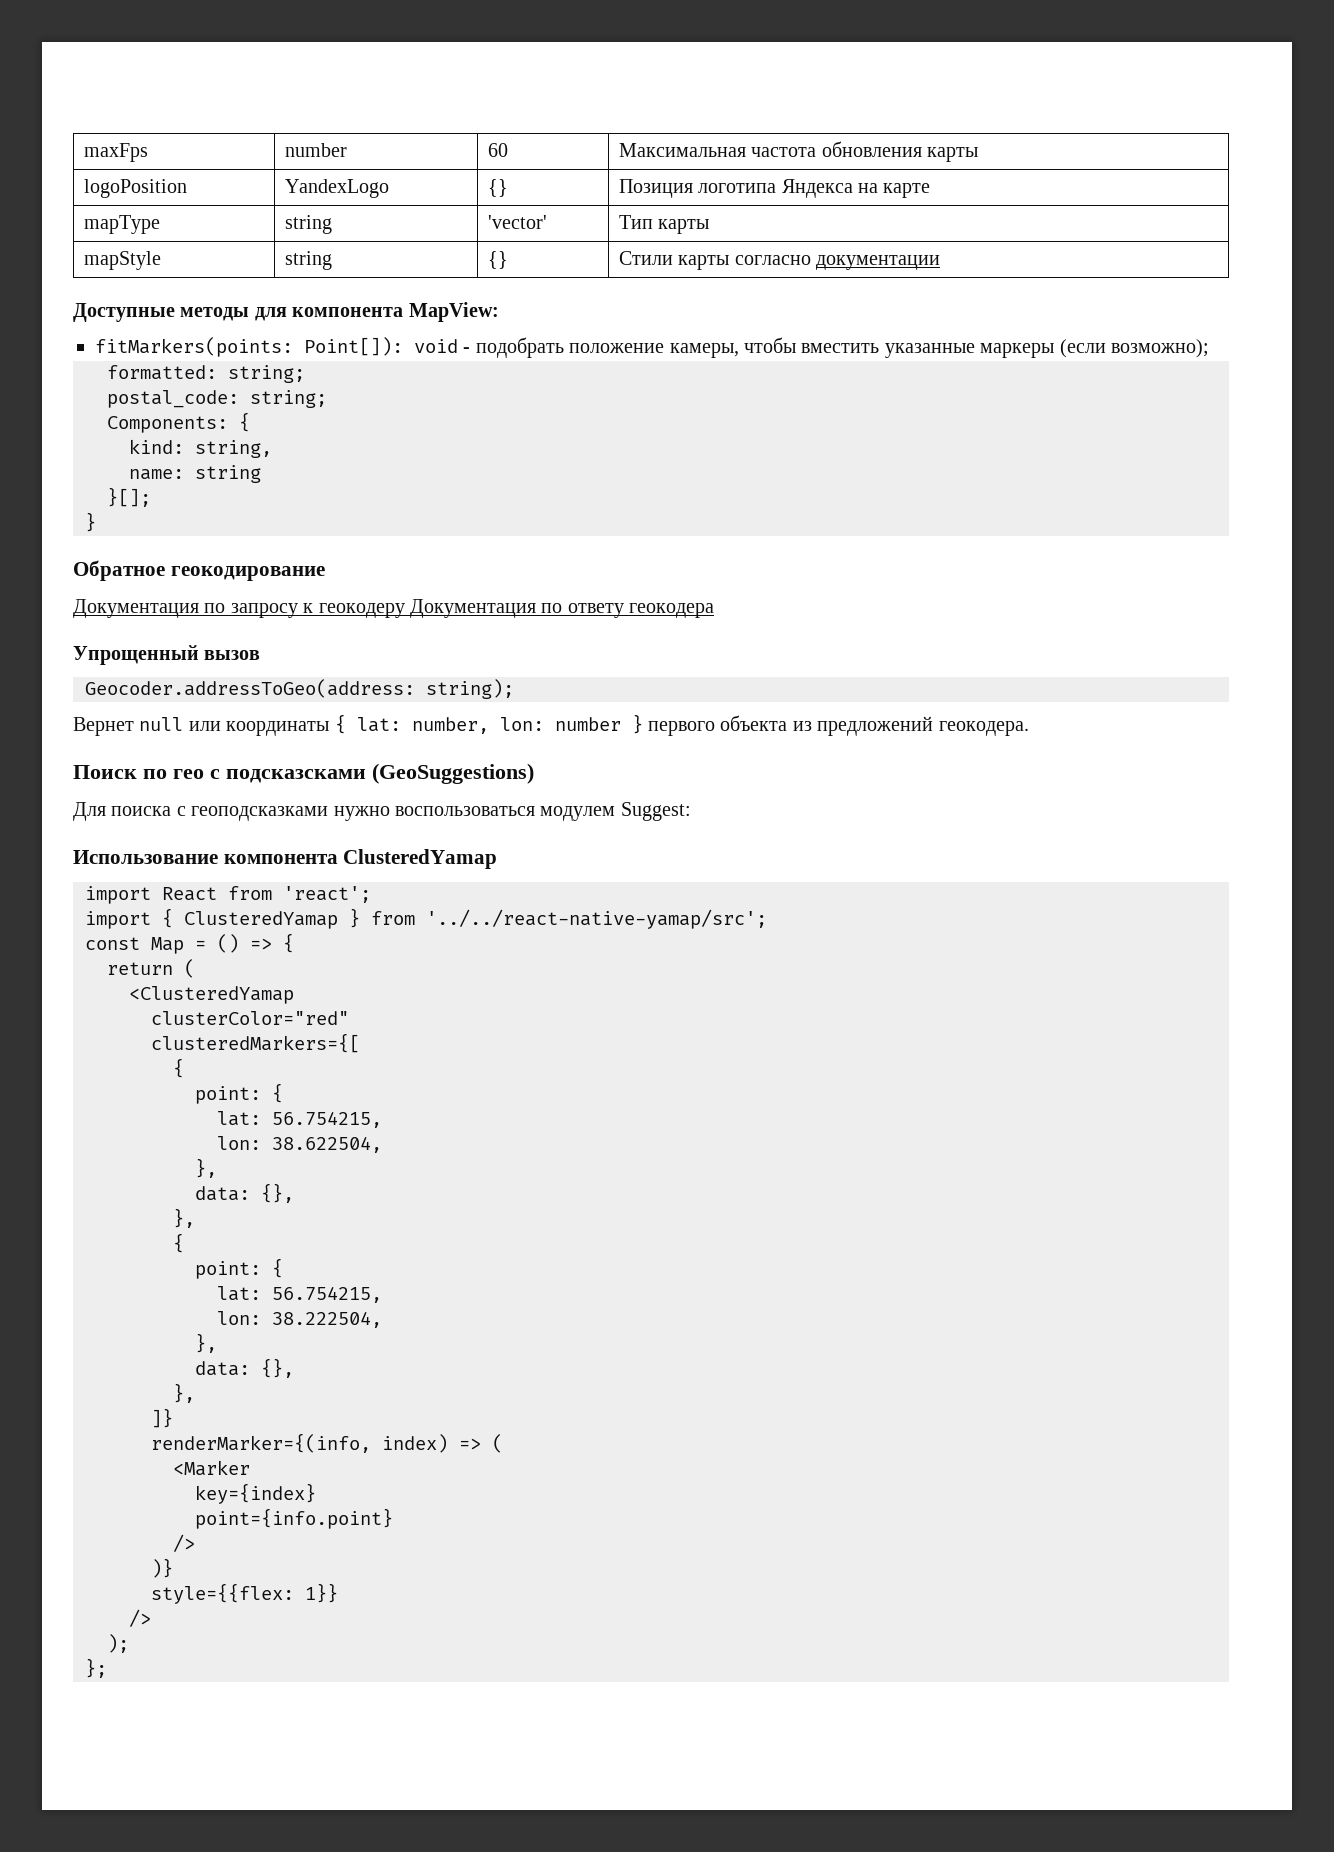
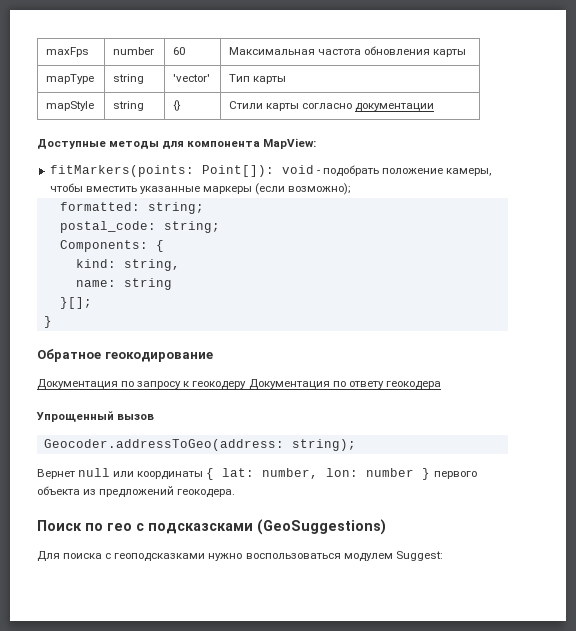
- logoPosition | YandexLogo | {} | Позиция логотипа Яндекса на карте
- Использование компонента ClusteredYamap
- import React from 'react';
- import { ClusteredYamap } from '../../react-native-yamap/src';
- const Map = () => {
- return (
- <ClusteredYamap
- clusterColor="red"
- clusteredMarkers={[
- {
- point: {
- lat: 56.754215,
- lon: 38.622504,
- },
- data: {},
- },
- {
- point: {
- lat: 56.754215,
- lon: 38.222504,
- },
- data: {},
- },
- ]}
- renderMarker={(info, index) => (
- <Marker
- key={index}
- point={info.point}
- />
- )}
- style={{flex: 1}}
- />
- );
- };

